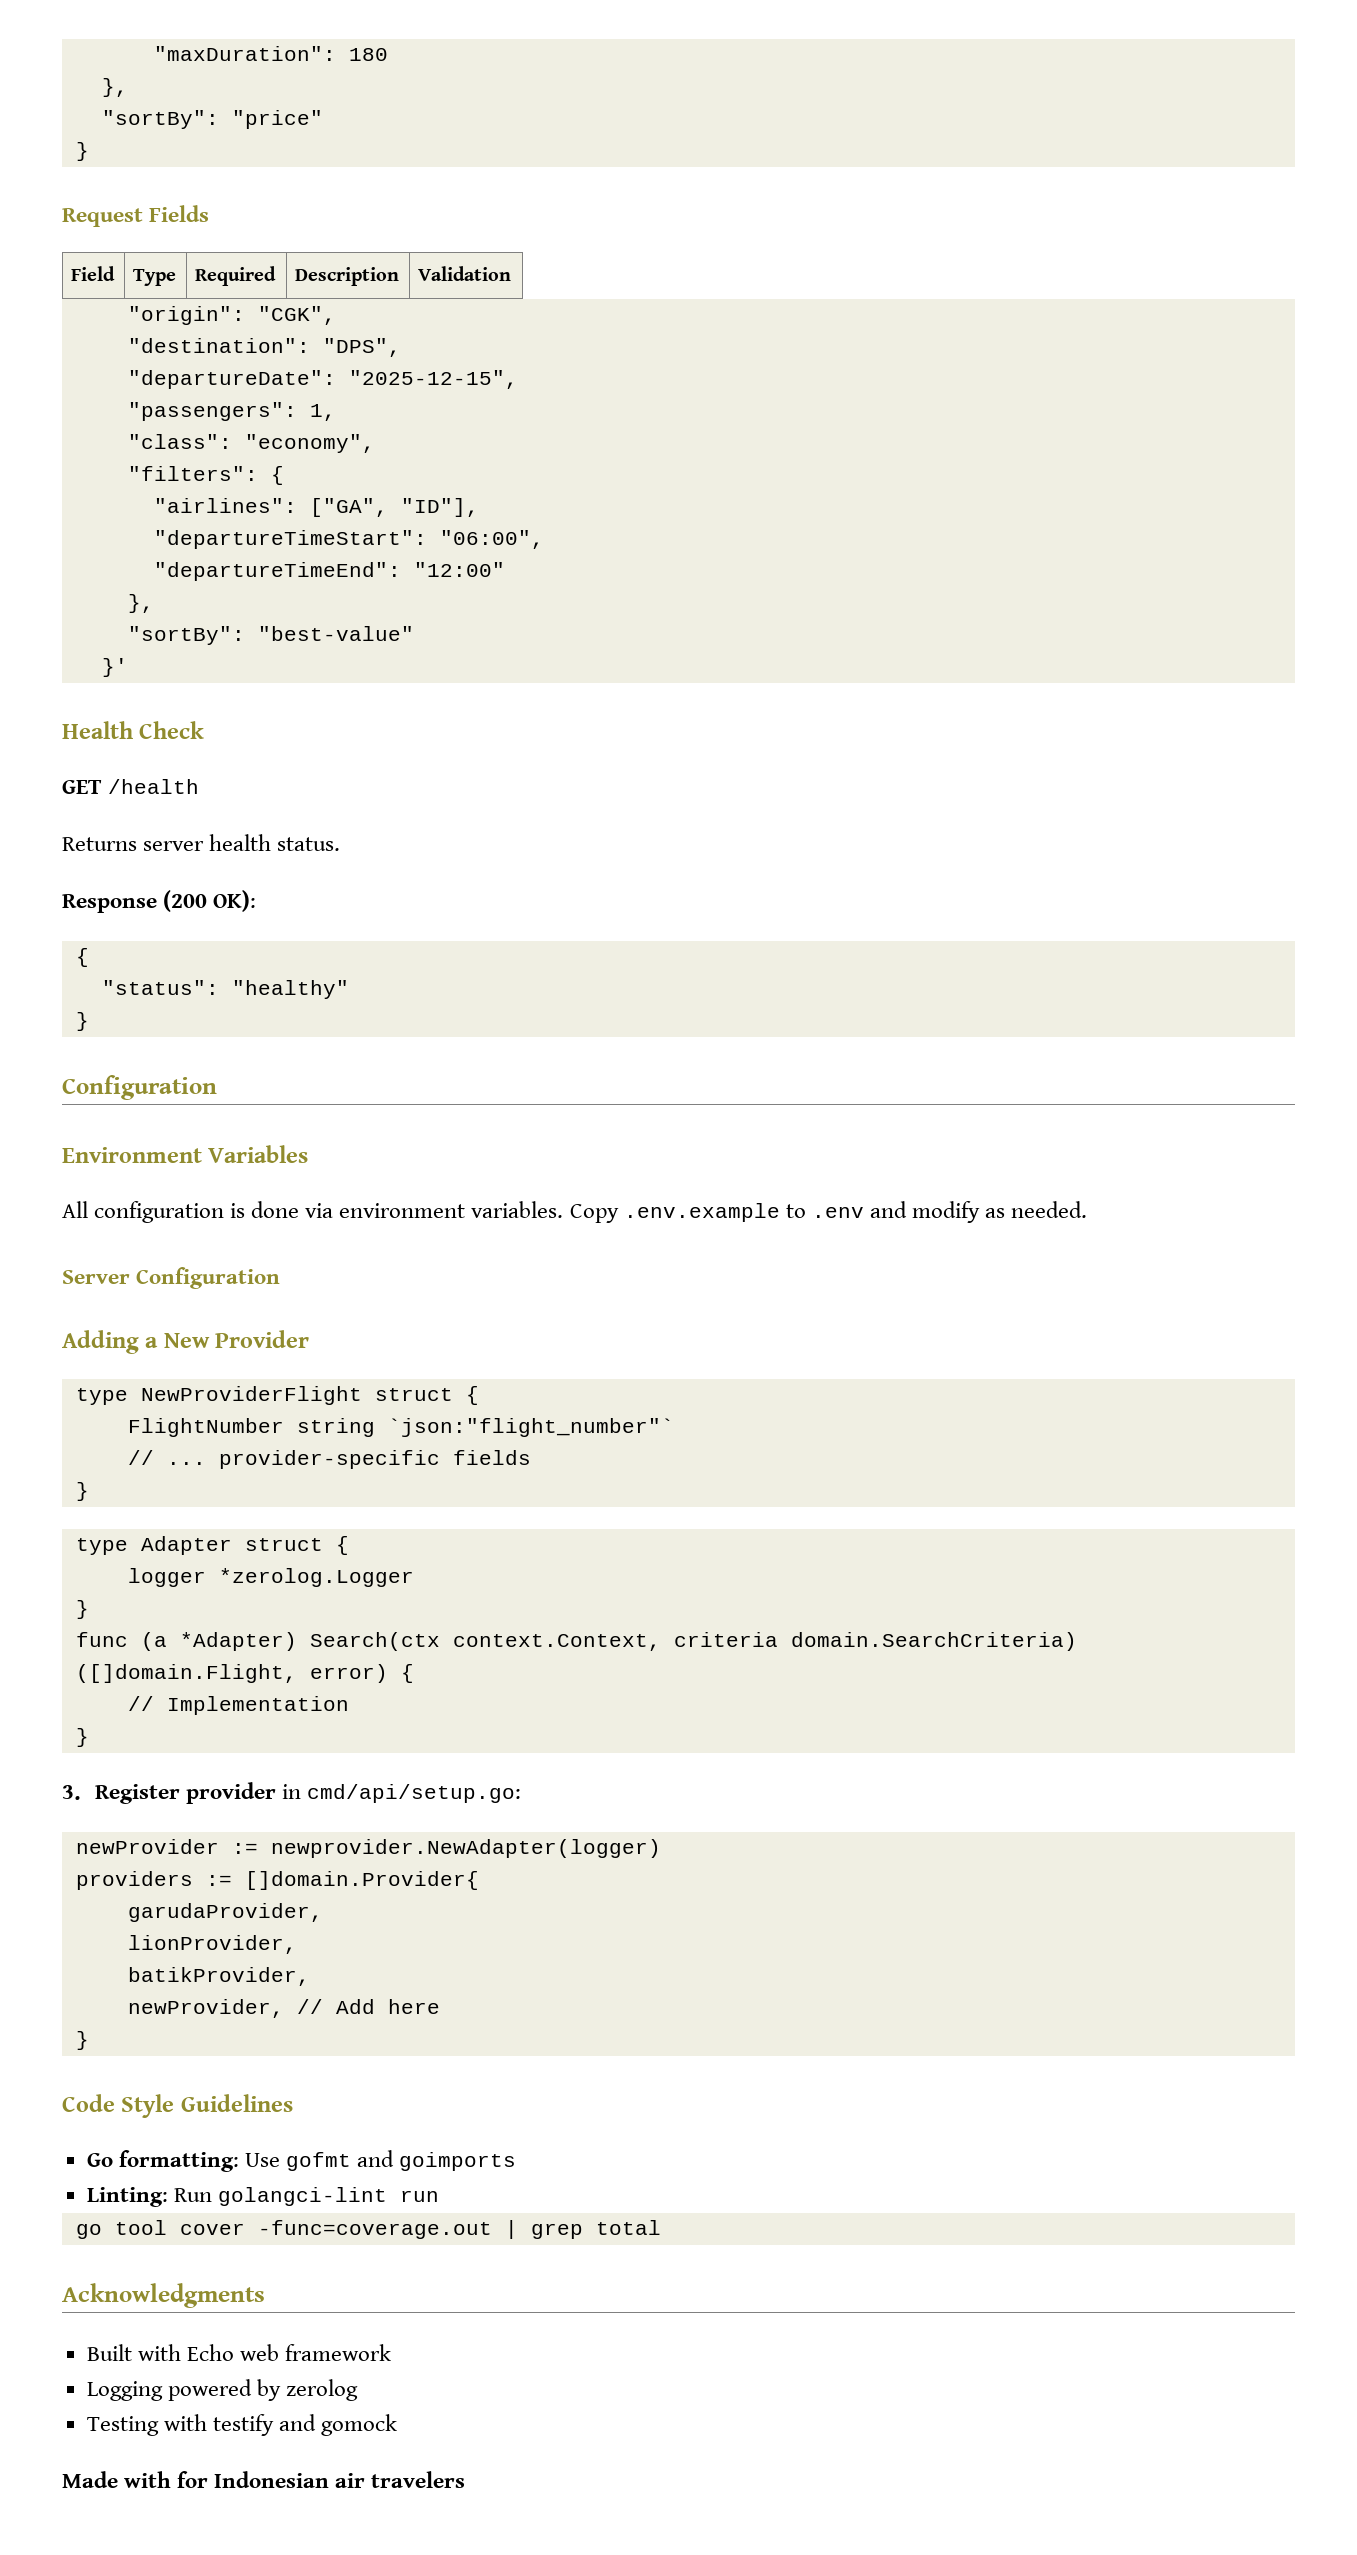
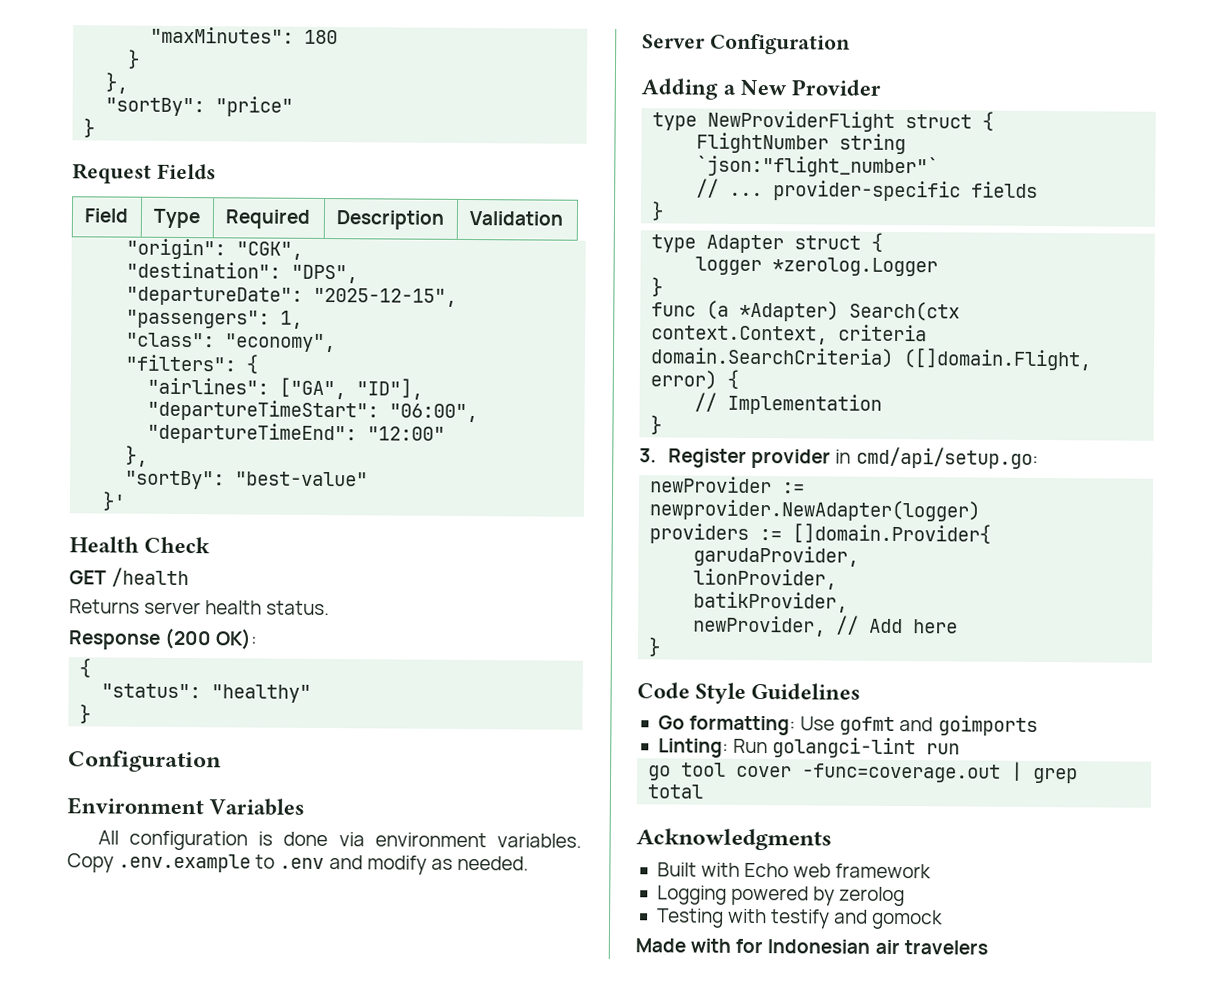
- "maxDuration": 180
+ "maxMinutes": 180
+ }

